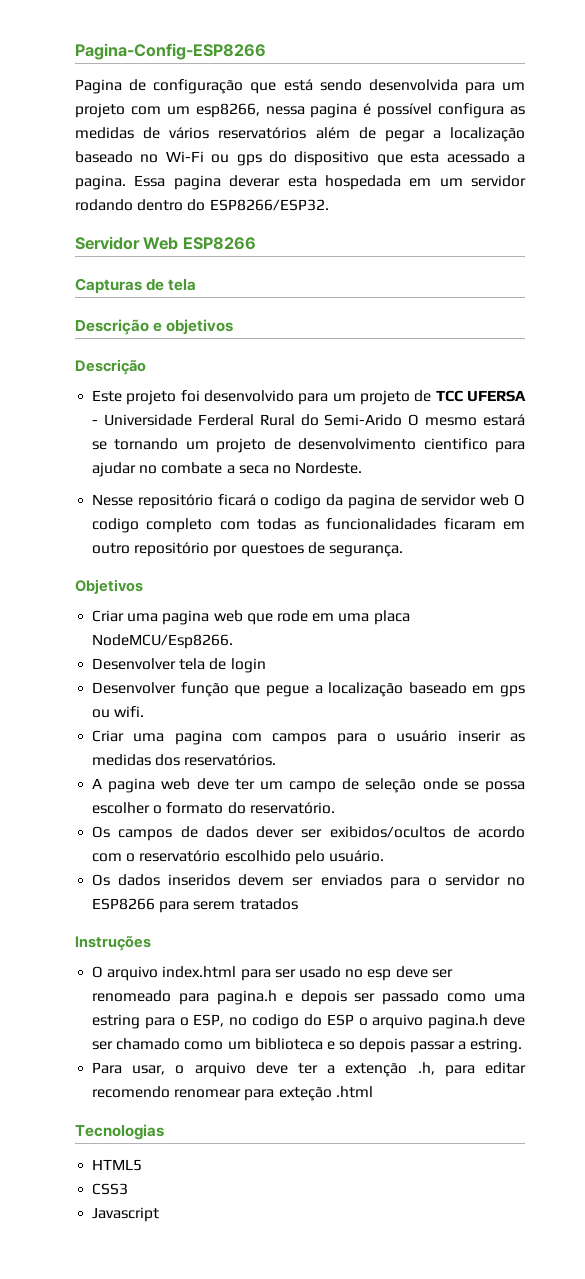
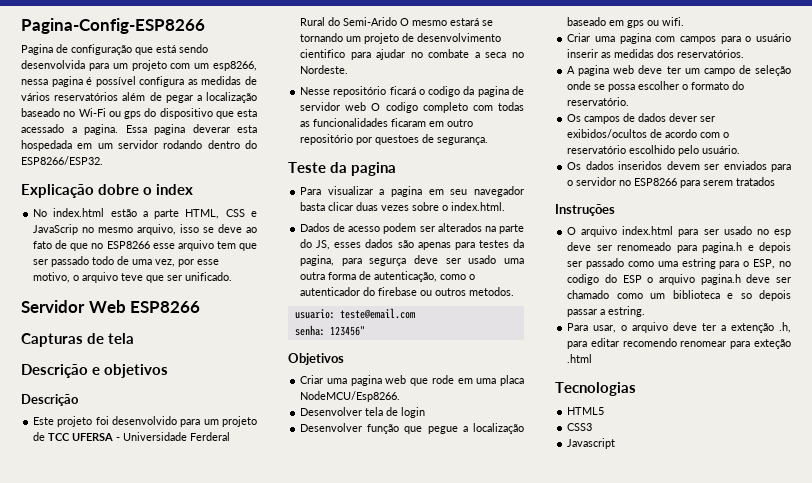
+ Explicação dobre o index
+ No index.html estão a parte HTML, CSS e JavaScrip no mesmo arquivo, isso se deve ao fato de que no ESP8266 esse arquivo tem que ser passado todo de uma vez, por esse motivo, o arquivo teve que ser unificado.
+ Teste da pagina
+ Para visualizar a pagina em seu navegador basta clicar duas vezes sobre o index.html.
+ Dados de acesso podem ser alterados na parte do JS, esses dados são apenas para testes da pagina, para segurça deve ser usado uma outra forma de autenticação, como o autenticador do firebase ou outros metodos.
+ usuario: teste@email.com
+ senha: 123456"

